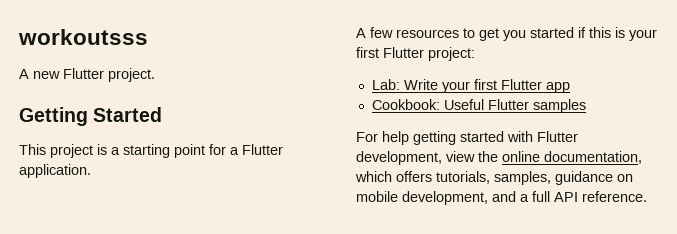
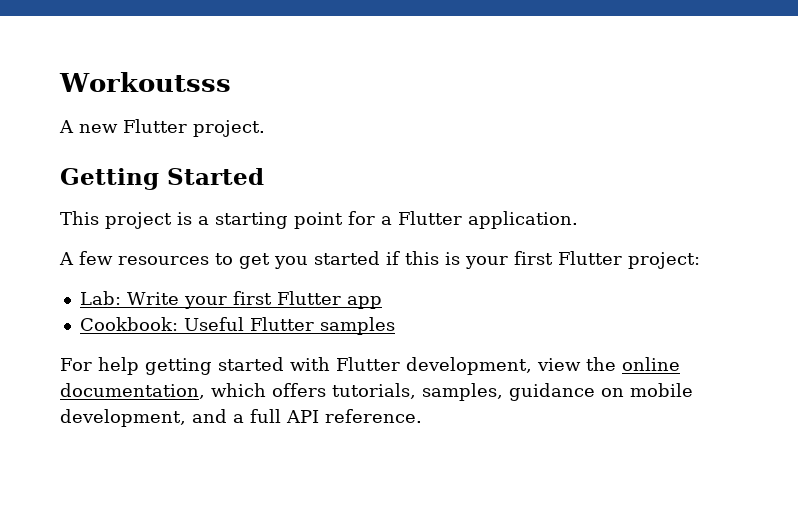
- workoutsss
+ Workoutsss

